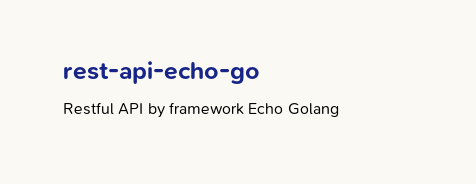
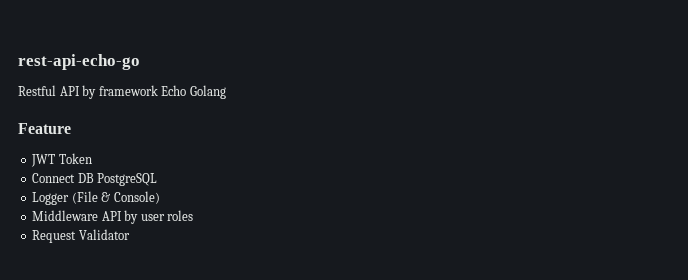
+ Feature
+ JWT Token
+ Connect DB PostgreSQL
+ Logger (File & Console)
+ Middleware API by user roles
+ Request Validator

